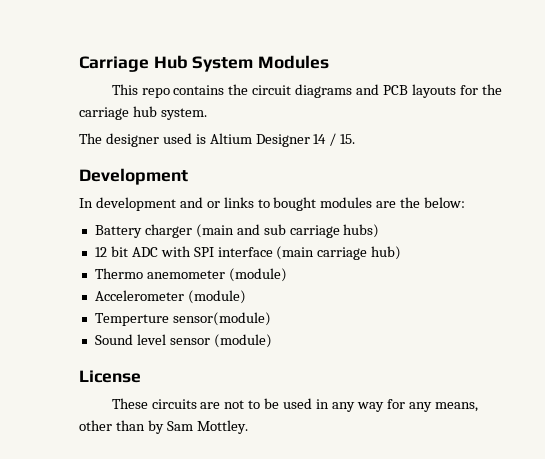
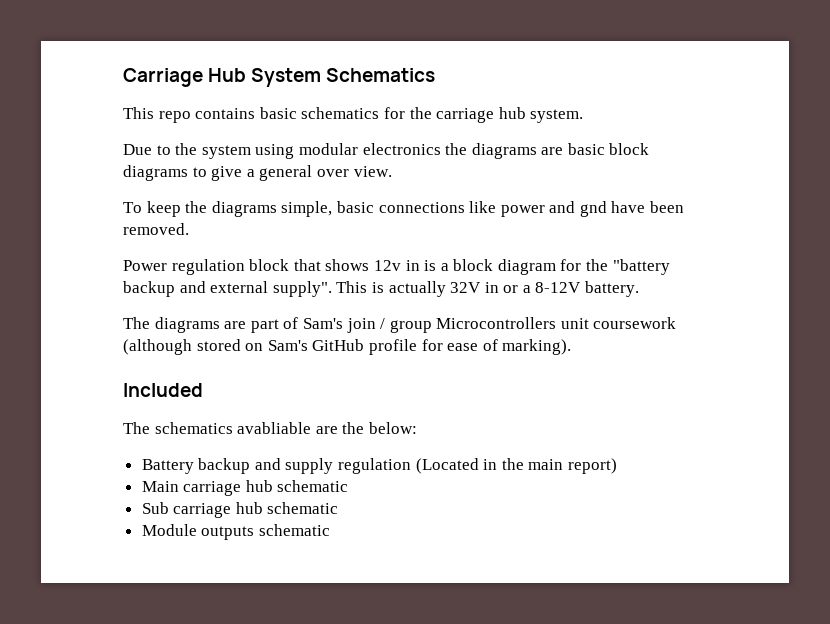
- Carriage Hub System Modules
+ Carriage Hub System Schematics
- This repo contains the circuit diagrams and PCB layouts for the carriage hub system.
+ This repo contains basic schematics for the carriage hub system.
- The designer used is Altium Designer 14 / 15.
- Development
- In development and or links to bought modules are the below:
- Battery charger (main and sub carriage hubs)
- 12 bit ADC with SPI interface (main carriage hub)
- Thermo anemometer (module)
- Accelerometer (module)
- Temperture sensor(module)
- Sound level sensor (module)
- License
- These circuits are not to be used in any way for any means, other than by Sam Mottley.
+ Due to the system using modular electronics the diagrams are basic block diagrams to give a general over view.
+ To keep the diagrams simple, basic connections like power and gnd have been removed.
+ Power regulation block that shows 12v in is a block diagram for the "battery backup and external supply". This is actually 32V in or a 8-12V battery.
+ The diagrams are part of Sam's join / group Microcontrollers unit coursework (although stored on Sam's GitHub profile for ease of marking).
+ Included
+ The schematics avabliable are the below:
+ Battery backup and supply regulation (Located in the main report)
+ Main carriage hub schematic
+ Sub carriage hub schematic
+ Module outputs schematic

